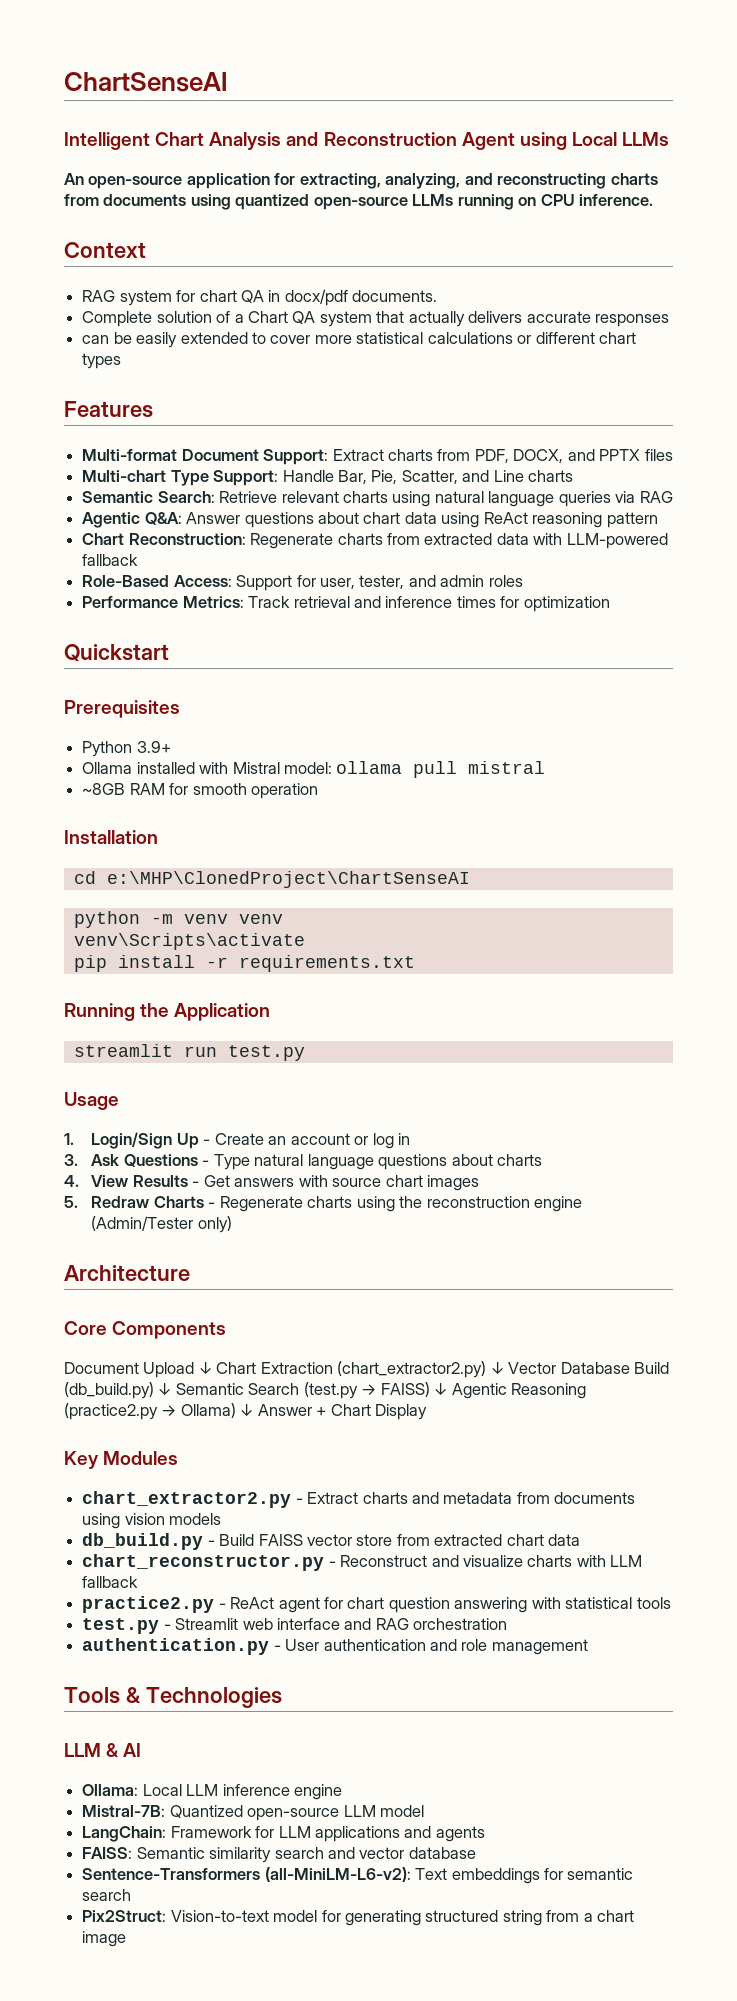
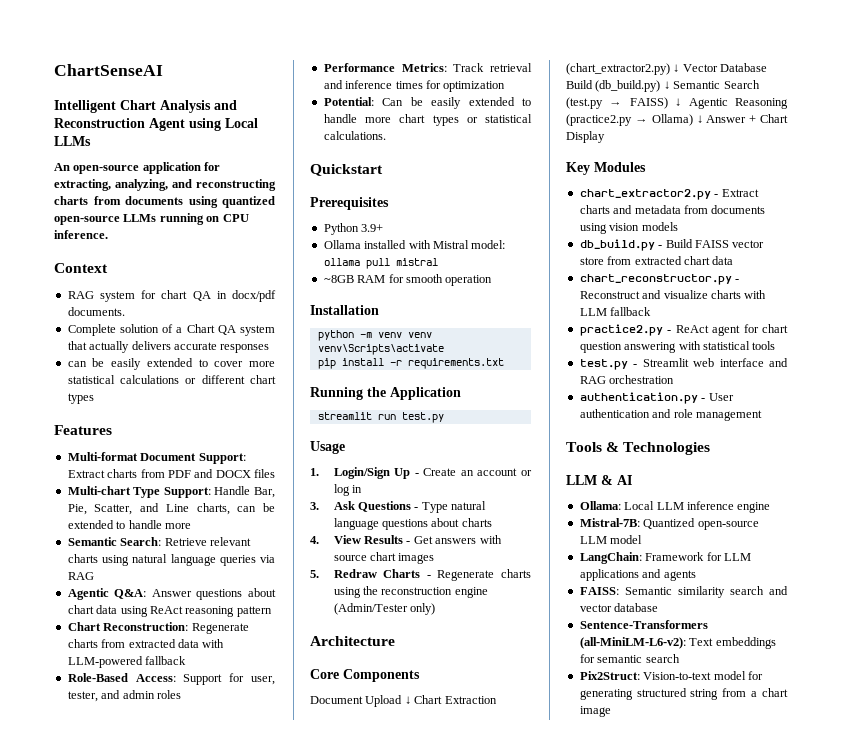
- Multi-format Document Support: Extract charts from PDF, DOCX, and PPTX files
+ Multi-format Document Support: Extract charts from PDF and DOCX files
- Multi-chart Type Support: Handle Bar, Pie, Scatter, and Line charts
+ Multi-chart Type Support: Handle Bar, Pie, Scatter, and Line charts, can be extended to handle more
+ Potential: Can be easily extended to handle more chart types or statistical calculations.
- cd e:\MHP\ClonedProject\ChartSenseAI

